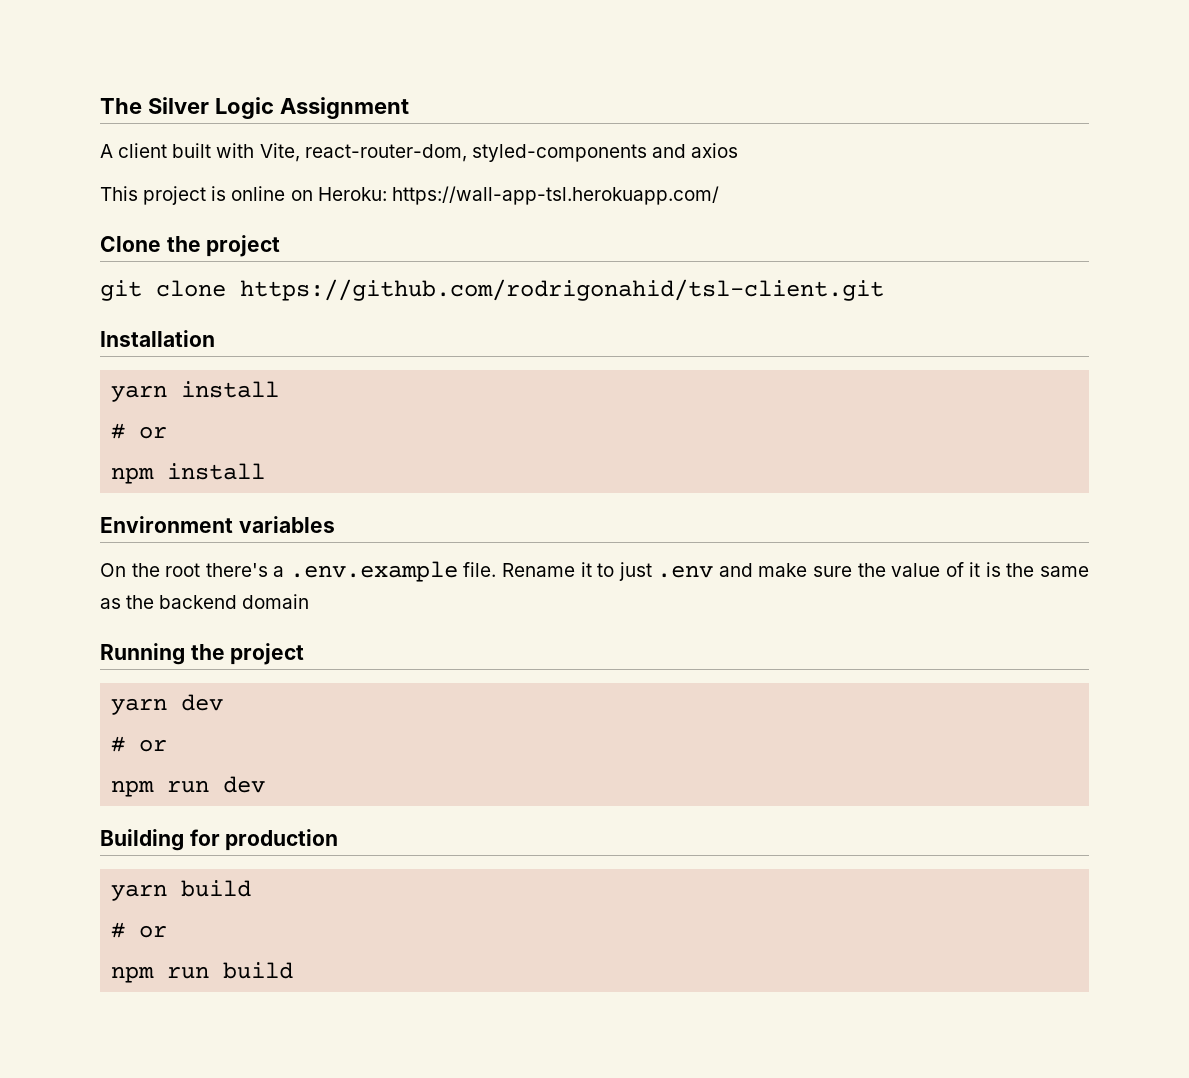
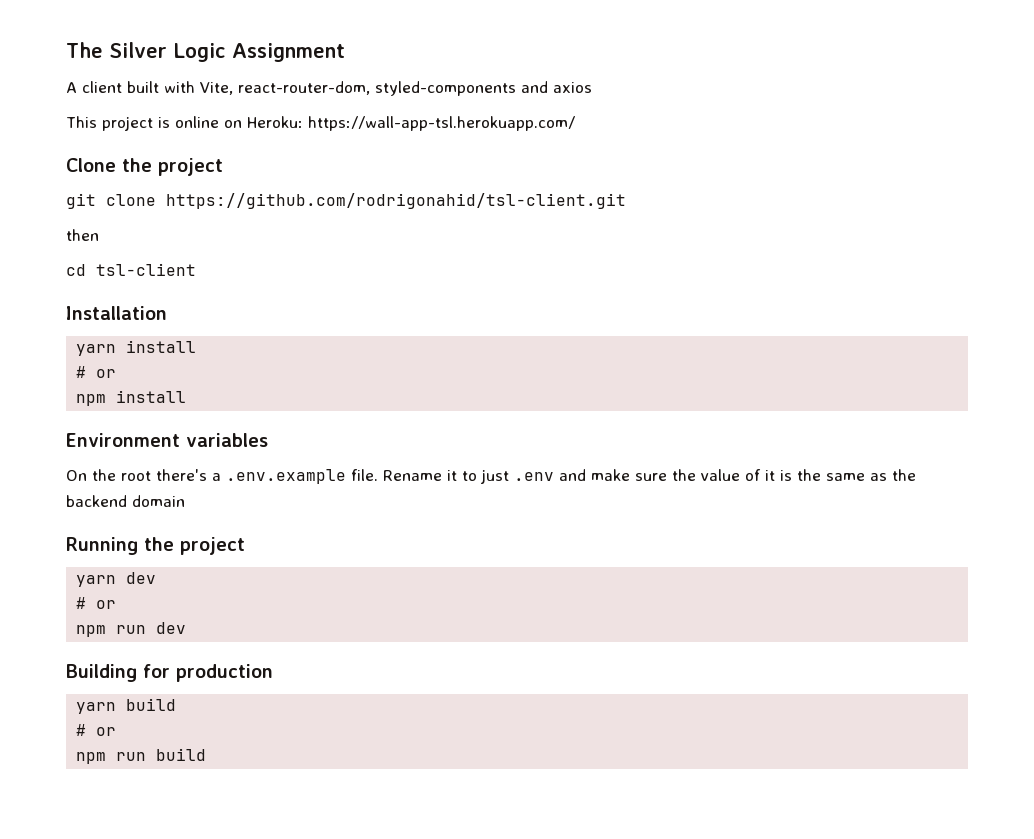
+ then
+ cd tsl-client

